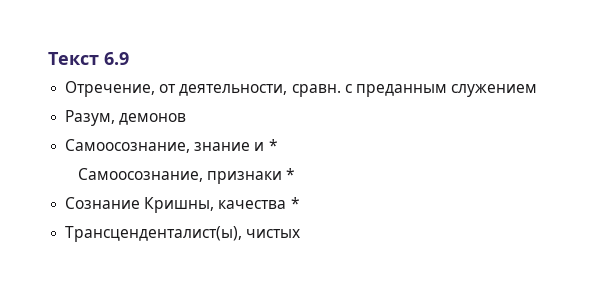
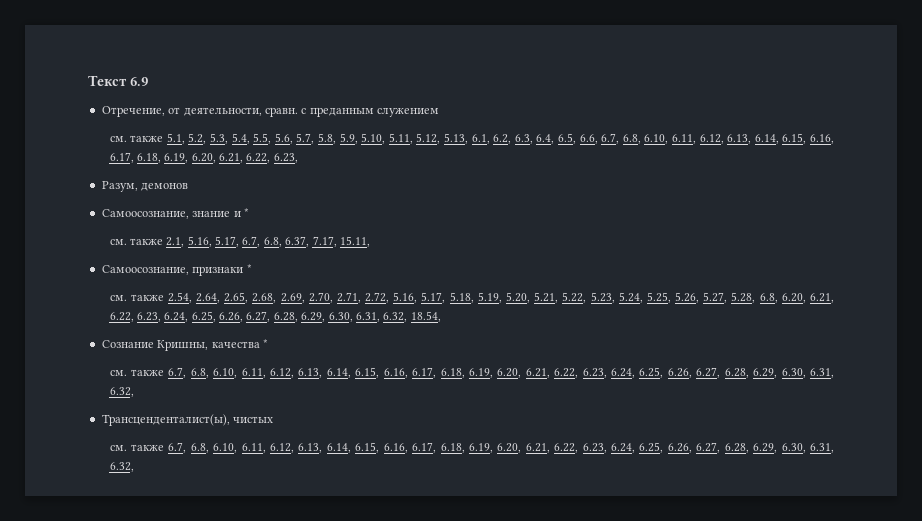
+ см. также 5.1, 5.2, 5.3, 5.4, 5.5, 5.6, 5.7, 5.8, 5.9, 5.10, 5.11, 5.12, 5.13, 6.1, 6.2, 6.3, 6.4, 6.5, 6.6, 6.7, 6.8, 6.10, 6.11, 6.12, 6.13, 6.14, 6.15, 6.16, 6.17, 6.18, 6.19, 6.20, 6.21, 6.22, 6.23,
+ см. также 2.1, 5.16, 5.17, 6.7, 6.8, 6.37, 7.17, 15.11,
  Самоосознание, признаки *
+ см. также 2.54, 2.64, 2.65, 2.68, 2.69, 2.70, 2.71, 2.72, 5.16, 5.17, 5.18, 5.19, 5.20, 5.21, 5.22, 5.23, 5.24, 5.25, 5.26, 5.27, 5.28, 6.8, 6.20, 6.21, 6.22, 6.23, 6.24, 6.25, 6.26, 6.27, 6.28, 6.29, 6.30, 6.31, 6.32, 18.54,
  Сознание Кришны, качества *
+ см. также 6.7, 6.8, 6.10, 6.11, 6.12, 6.13, 6.14, 6.15, 6.16, 6.17, 6.18, 6.19, 6.20, 6.21, 6.22, 6.23, 6.24, 6.25, 6.26, 6.27, 6.28, 6.29, 6.30, 6.31, 6.32,
  Трансценденталист(ы), чистых
+ см. также 6.7, 6.8, 6.10, 6.11, 6.12, 6.13, 6.14, 6.15, 6.16, 6.17, 6.18, 6.19, 6.20, 6.21, 6.22, 6.23, 6.24, 6.25, 6.26, 6.27, 6.28, 6.29, 6.30, 6.31, 6.32,

